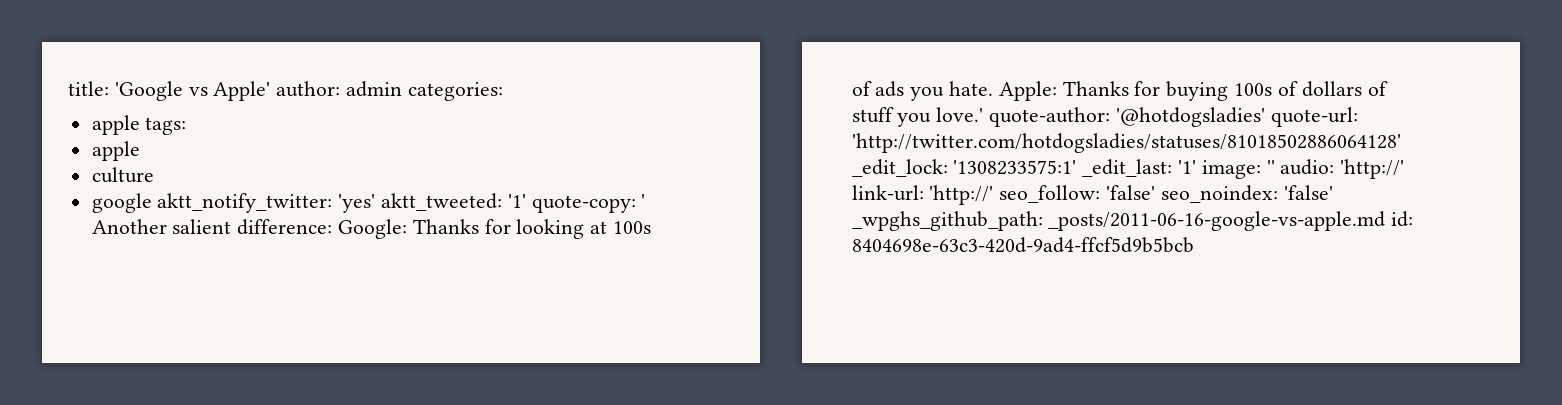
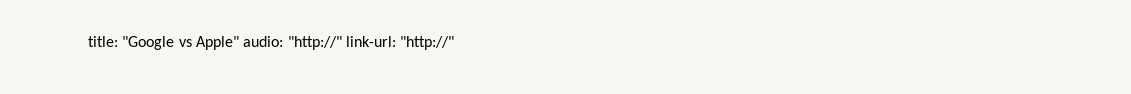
- title: 'Google vs Apple' author: admin categories:
- apple tags:
- apple
- culture
- google aktt_notify_twitter: 'yes' aktt_tweeted: '1' quote-copy: ' Another salient difference: Google: Thanks for looking at 100s of ads you hate. Apple: Thanks for buying 100s of dollars of stuff you love.' quote-author: '@hotdogsladies' quote-url: 'http://twitter.com/hotdogsladies/statuses/81018502886064128' _edit_lock: '1308233575:1' _edit_last: '1' image: '' audio: 'http://' link-url: 'http://' seo_follow: 'false' seo_noindex: 'false' _wpghs_github_path: _posts/2011-06-16-google-vs-apple.md id: 8404698e-63c3-420d-9ad4-ffcf5d9b5bcb
+ title: "Google vs Apple" audio: "http://" link-url: "http://"

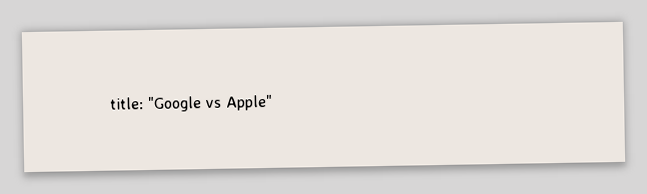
- title: "Google vs Apple" audio: "http://" link-url: "http://"
+ title: "Google vs Apple"

